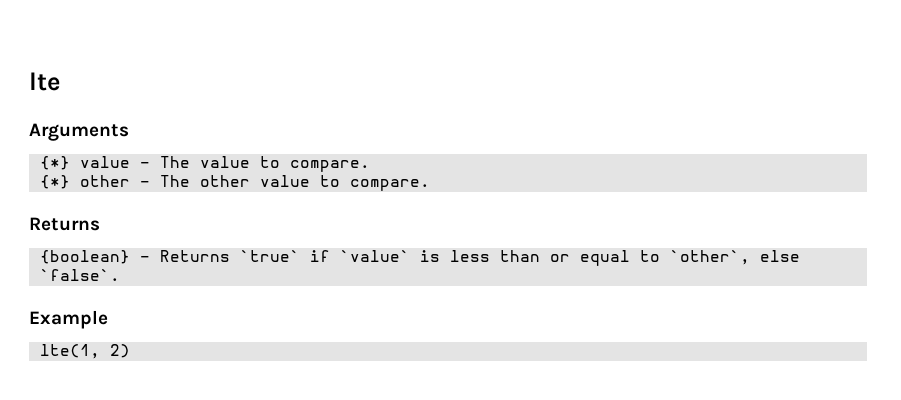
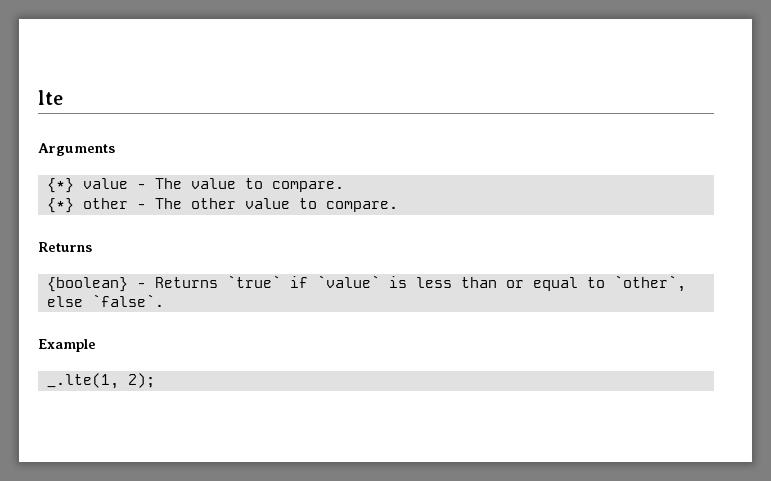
- lte(1, 2)
+ _.lte(1, 2);

